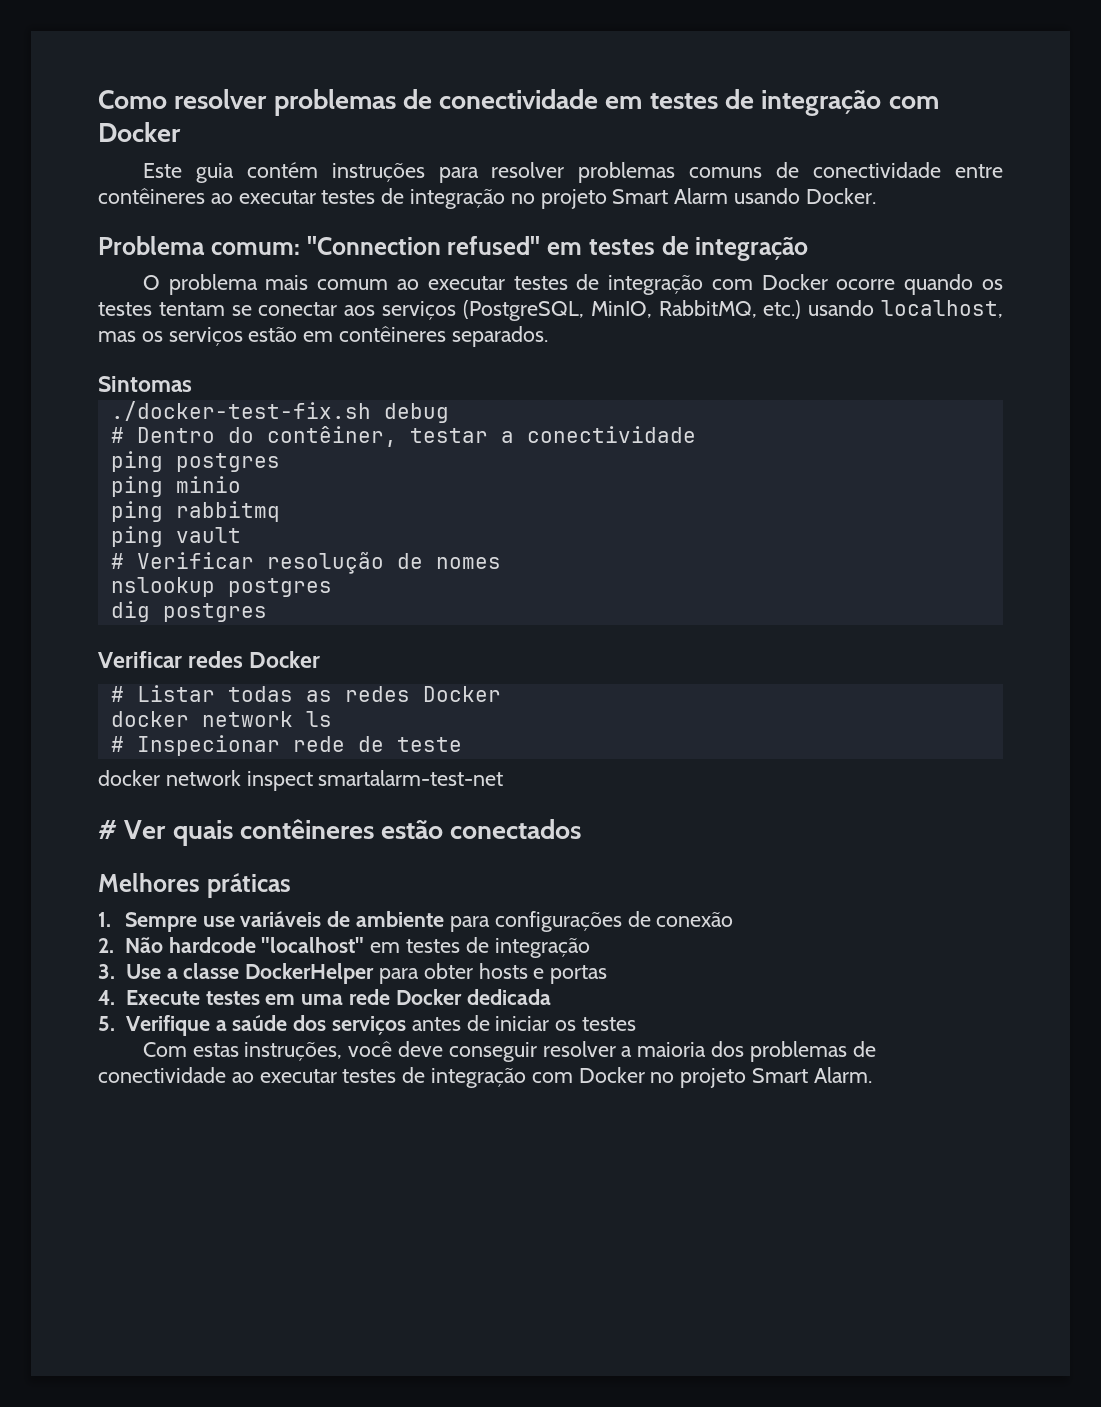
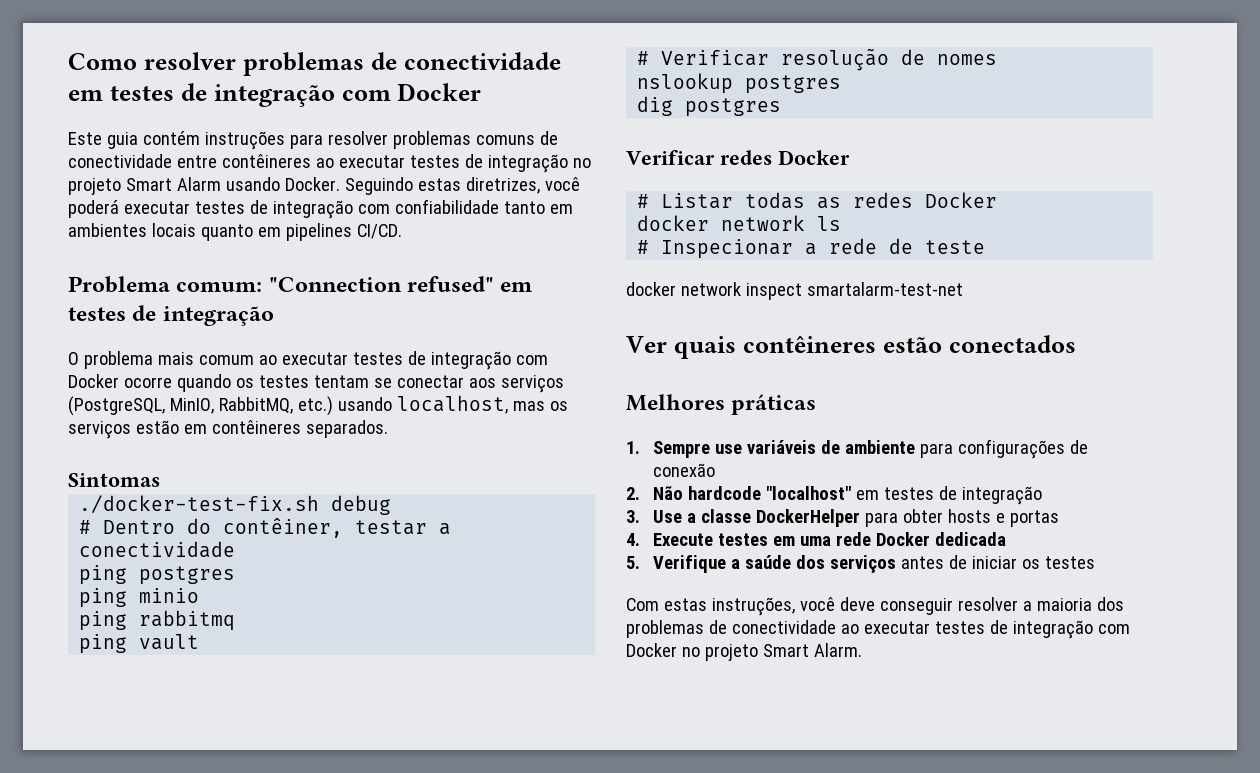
+ Seguindo estas diretrizes, você poderá executar testes de integração com confiabilidade tanto em ambientes locais quanto em pipelines CI/CD.
- # Inspecionar rede de teste
+ # Inspecionar a rede de teste
- # Ver quais contêineres estão conectados
+ Ver quais contêineres estão conectados

